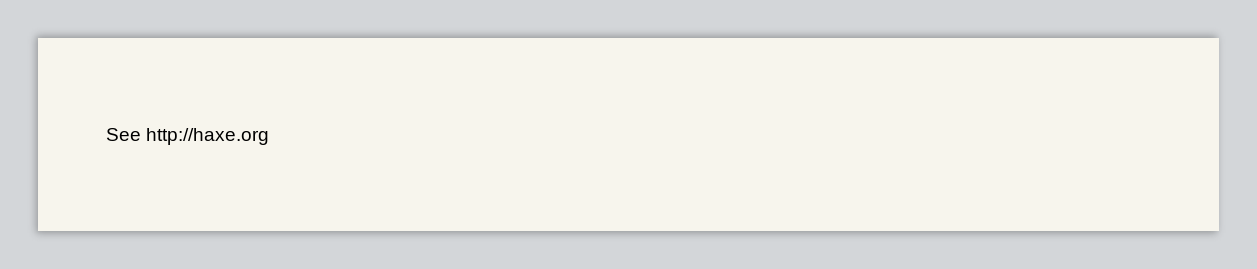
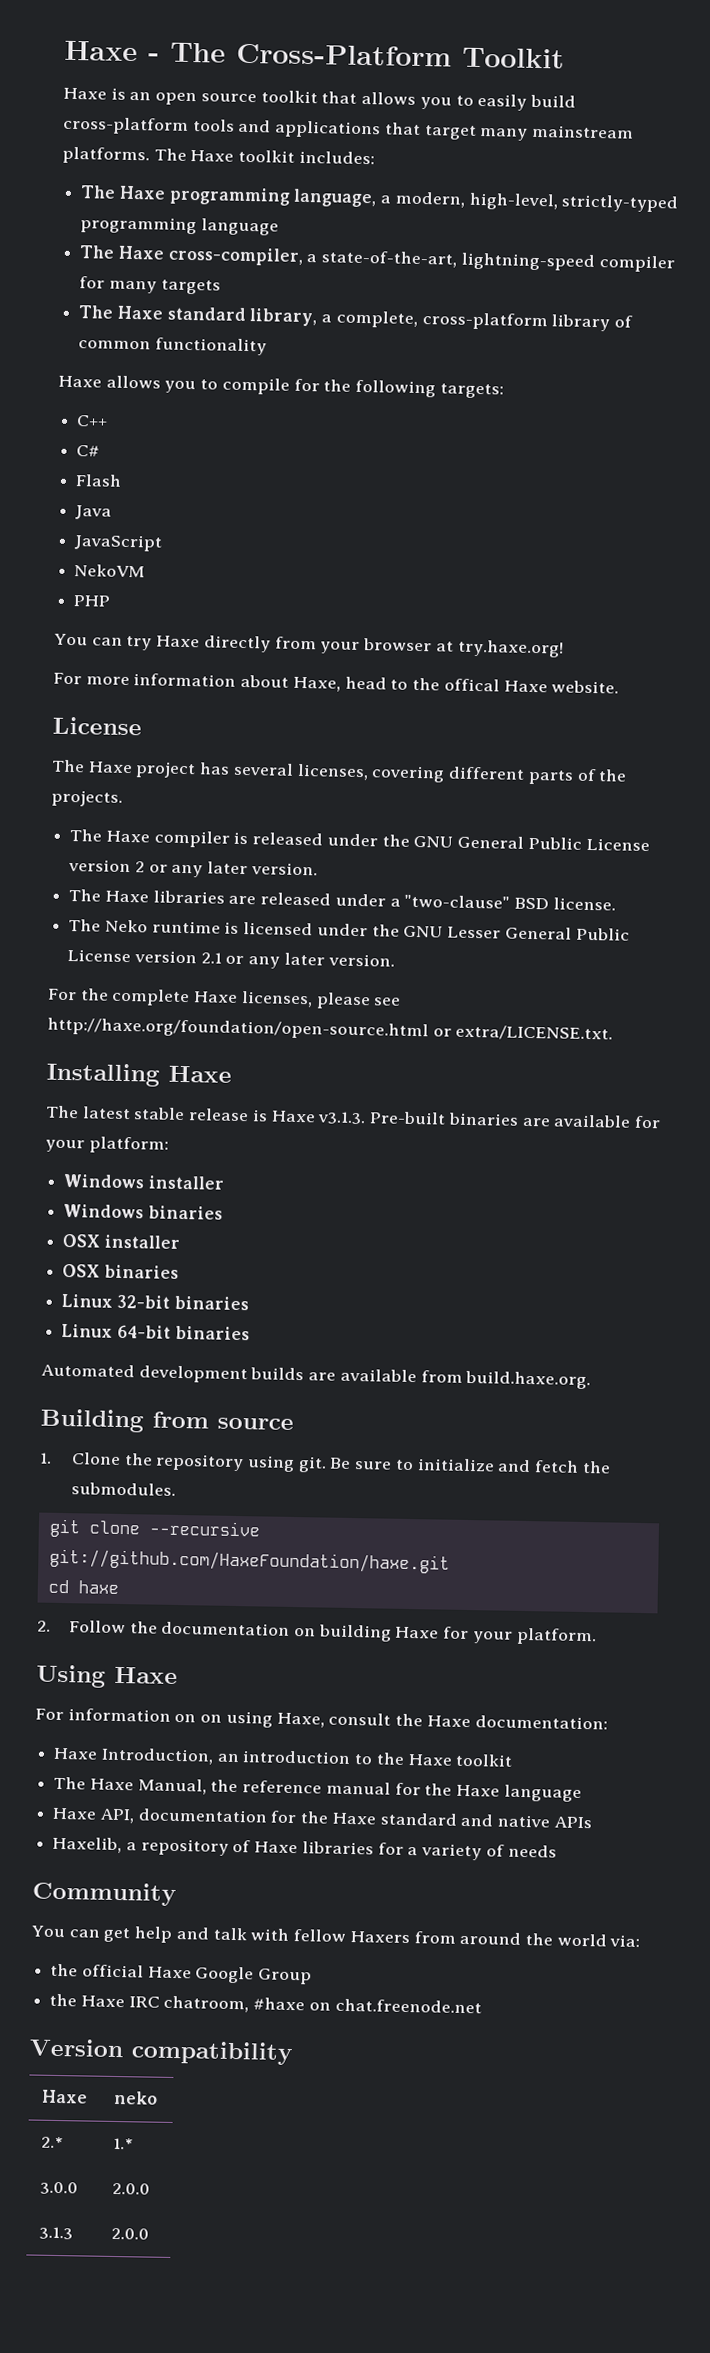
- See http://haxe.org
+ Haxe - The Cross-Platform Toolkit
+ Haxe is an open source toolkit that allows you to easily build cross-platform tools and applications that target many mainstream platforms. The Haxe toolkit includes:
+ The Haxe programming language, a modern, high-level, strictly-typed programming language
+ The Haxe cross-compiler, a state-of-the-art, lightning-speed compiler for many targets
+ The Haxe standard library, a complete, cross-platform library of common functionality
+ Haxe allows you to compile for the following targets:
+ C++
+ C#
+ Flash
+ Java
+ JavaScript
+ NekoVM
+ PHP
+ You can try Haxe directly from your browser at try.haxe.org!
+ For more information about Haxe, head to the offical Haxe website.
+ License
+ The Haxe project has several licenses, covering different parts of the projects.
+ The Haxe compiler is released under the GNU General Public License version 2 or any later version.
+ The Haxe libraries are released under a "two-clause" BSD license.
+ The Neko runtime is licensed under the GNU Lesser General Public License version 2.1 or any later version.
+ For the complete Haxe licenses, please see http://haxe.org/foundation/open-source.html or extra/LICENSE.txt.
+ Installing Haxe
+ The latest stable release is Haxe v3.1.3. Pre-built binaries are available for your platform:
+ Windows installer
+ Windows binaries
+ OSX installer
+ OSX binaries
+ Linux 32-bit binaries
+ Linux 64-bit binaries
+ Automated development builds are available from build.haxe.org.
+ Building from source
+ 1. Clone the repository using git. Be sure to initialize and fetch the submodules.
+ git clone --recursive git://github.com/HaxeFoundation/haxe.git
+ cd haxe
+ 2. Follow the documentation on building Haxe for your platform.
+ Using Haxe
+ For information on on using Haxe, consult the Haxe documentation:
+ Haxe Introduction, an introduction to the Haxe toolkit
+ The Haxe Manual, the reference manual for the Haxe language
+ Haxe API, documentation for the Haxe standard and native APIs
+ Haxelib, a repository of Haxe libraries for a variety of needs
+ Community
+ You can get help and talk with fellow Haxers from around the world via:
+ the official Haxe Google Group
+ the Haxe IRC chatroom, #haxe on chat.freenode.net
+ Version compatibility
+ Haxe | neko
+ 2.* | 1.*
+ 3.0.0 | 2.0.0
+ 3.1.3 | 2.0.0

